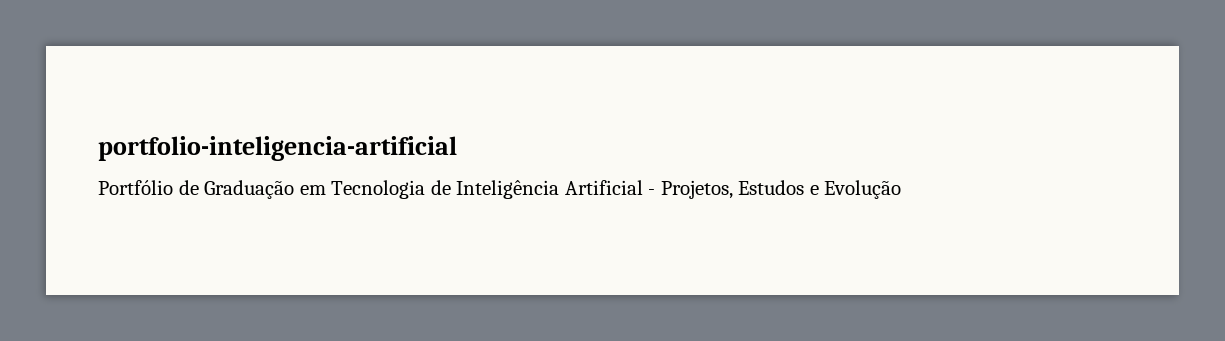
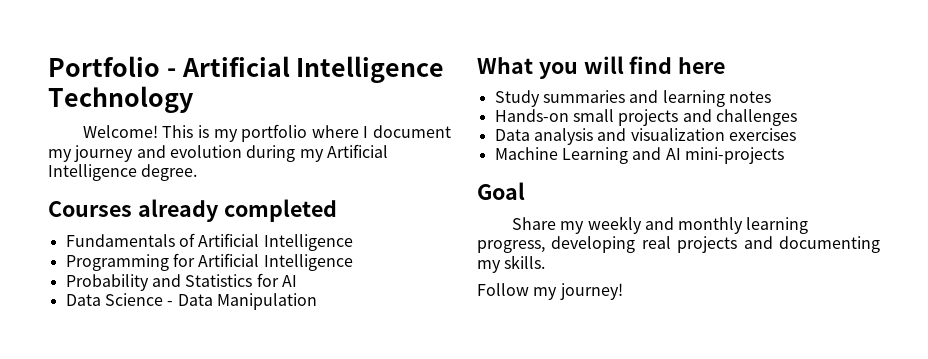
- portfolio-inteligencia-artificial
- Portfólio de Graduação em Tecnologia de Inteligência Artificial - Projetos, Estudos e Evolução
+ Portfolio - Artificial Intelligence Technology
+ Welcome! This is my portfolio where I document my journey and evolution during my Artificial Intelligence degree.
+ Courses already completed
+ Fundamentals of Artificial Intelligence
+ Programming for Artificial Intelligence
+ Probability and Statistics for AI
+ Data Science - Data Manipulation
+ What you will find here
+ Study summaries and learning notes
+ Hands-on small projects and challenges
+ Data analysis and visualization exercises
+ Machine Learning and AI mini-projects
+ Goal
+ Share my weekly and monthly learning progress, developing real projects and documenting my skills.
+ Follow my journey!

